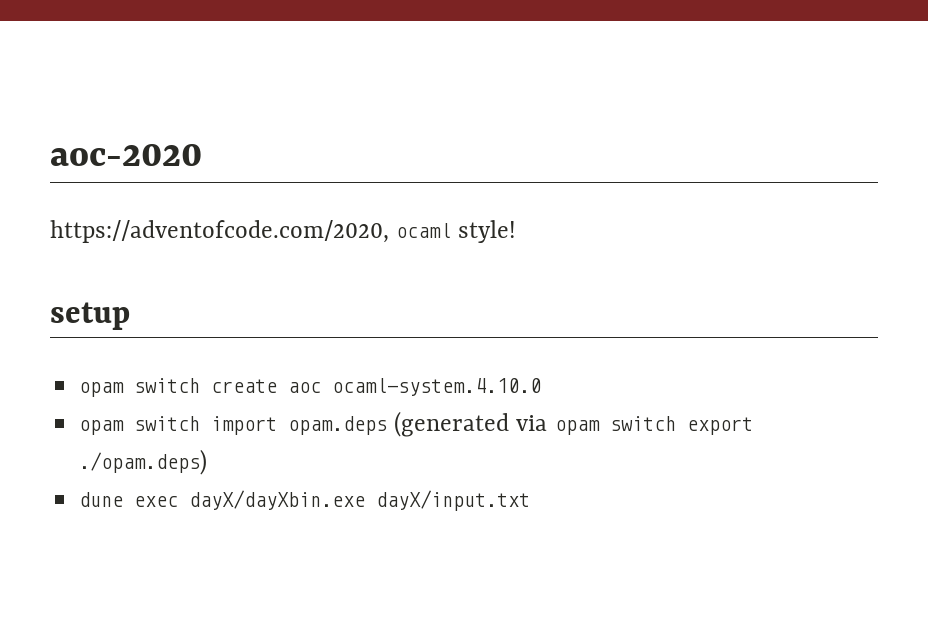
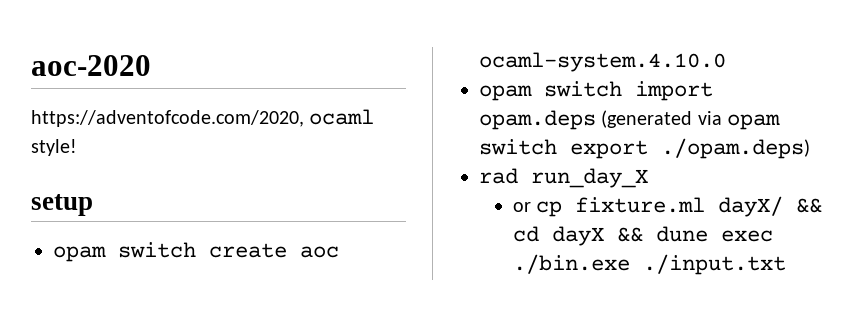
- dune exec dayX/dayXbin.exe dayX/input.txt
+ rad run_day_X
+ or cp fixture.ml dayX/ && cd dayX && dune exec ./bin.exe ./input.txt

